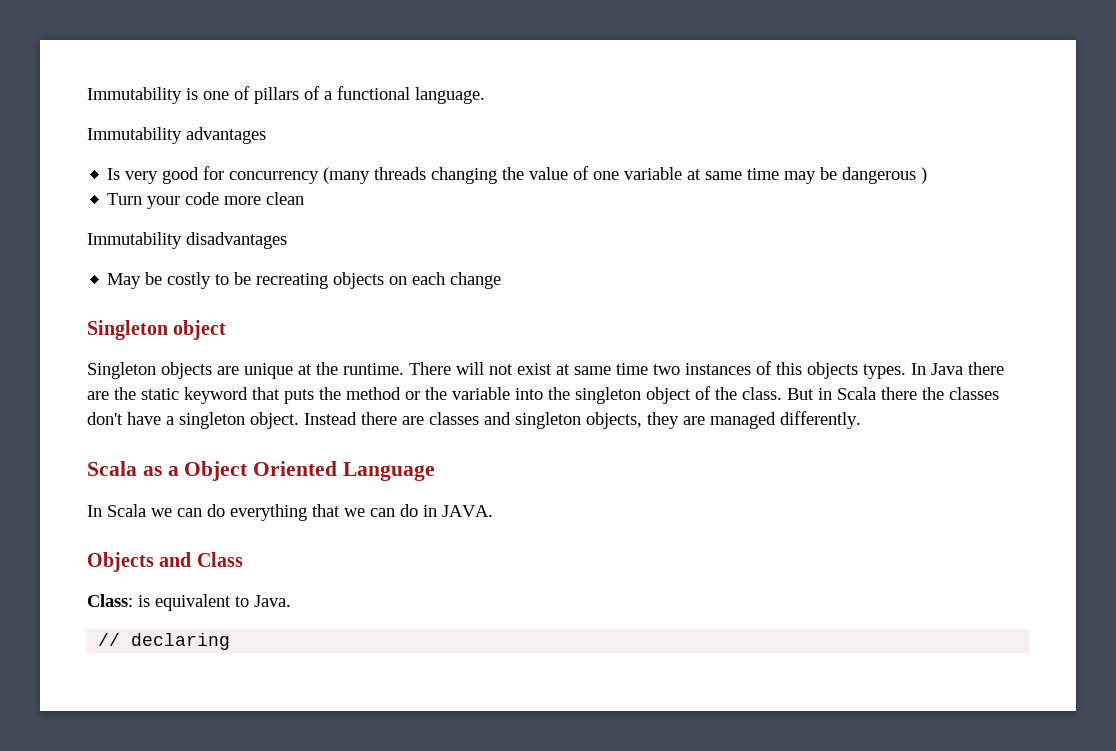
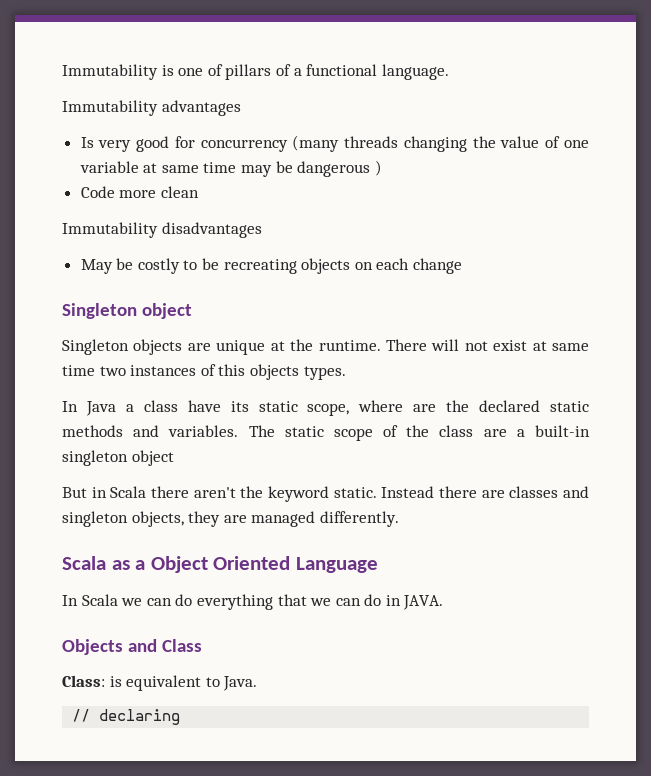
- Turn your code more clean
+ Code more clean
- There will not exist at same time two instances of this objects types. In Java there are the static keyword that puts the method or the variable into the singleton object of the class. But in Scala there the classes don't have a singleton object.
+ There will not exist at same time two instances of this objects types.
+ In Java a class have its static scope, where are the declared static methods and variables. The static scope of the class are a built-in singleton object
+ But in Scala there aren't the keyword static.

